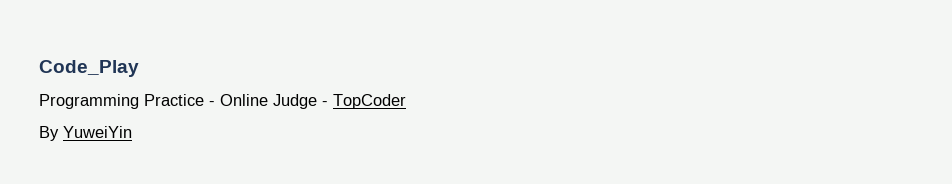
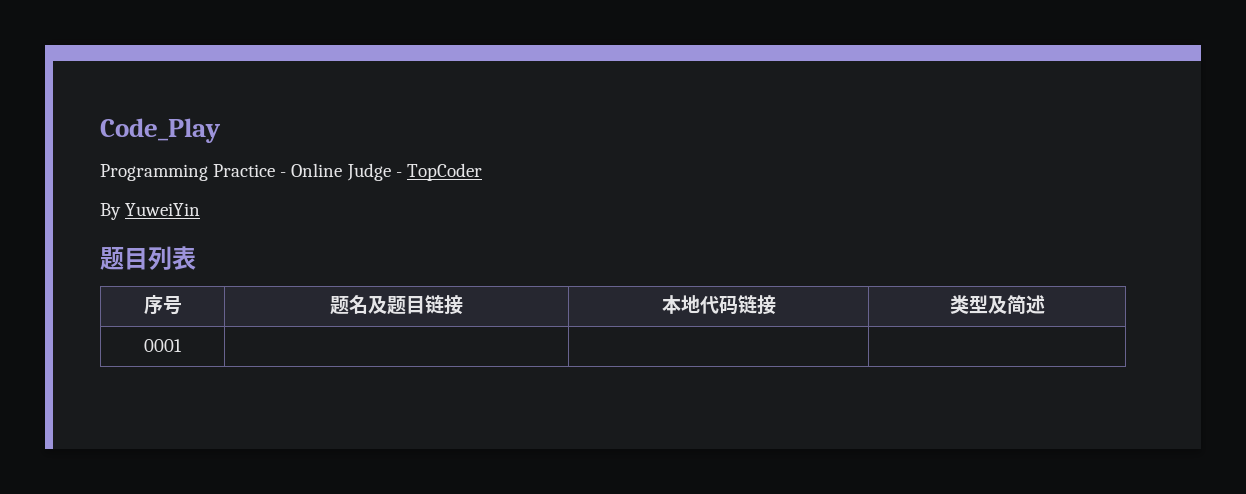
+ 题目列表
+ 序号 | 题名及题目链接 | 本地代码链接 | 类型及简述
+ 0001 | | |

